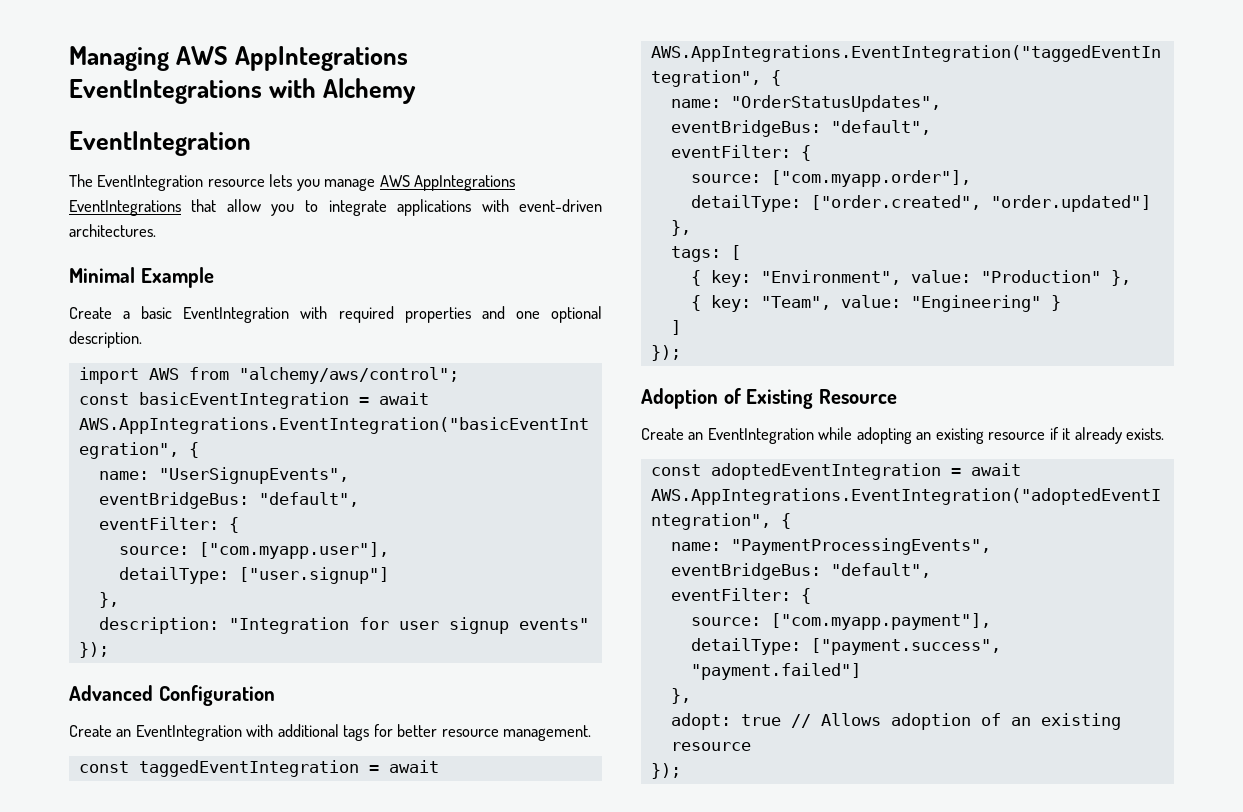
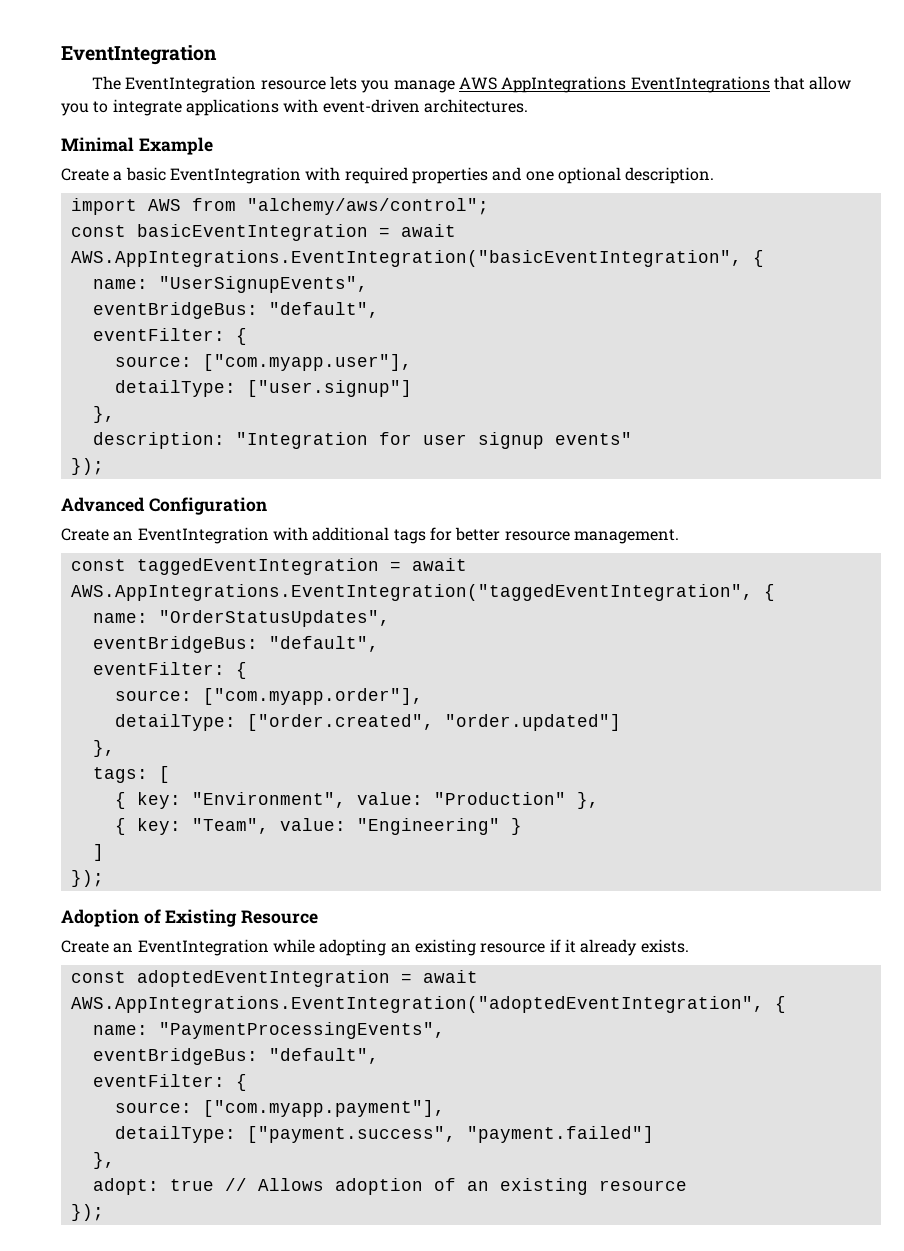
- Managing AWS AppIntegrations EventIntegrations with Alchemy

